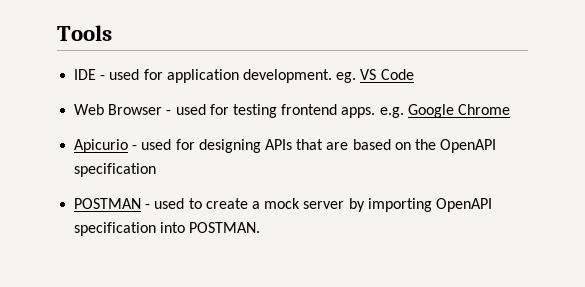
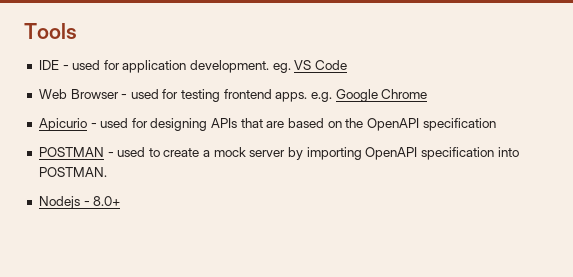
+ Nodejs - 8.0+

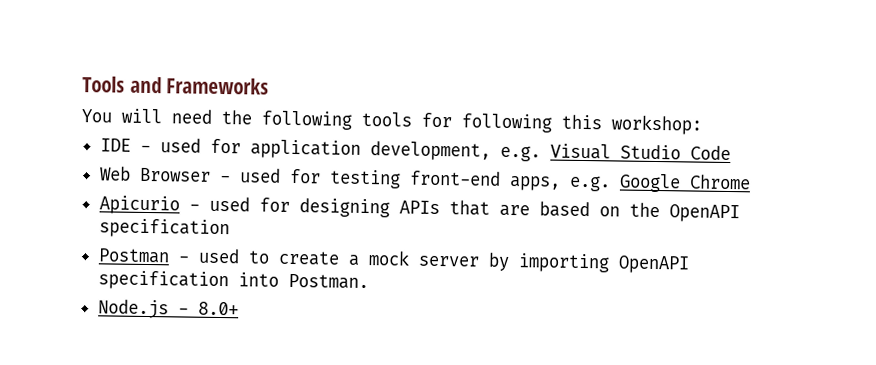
- Tools
+ Tools and Frameworks
+ You will need the following tools for following this workshop:
- IDE - used for application development. eg. VS Code
+ IDE - used for application development, e.g. Visual Studio Code
- Web Browser - used for testing frontend apps. e.g. Google Chrome
+ Web Browser - used for testing front-end apps, e.g. Google Chrome
- POSTMAN - used to create a mock server by importing OpenAPI specification into POSTMAN.
- Nodejs - 8.0+
+ Postman - used to create a mock server by importing OpenAPI specification into Postman.
+ Node.js - 8.0+

